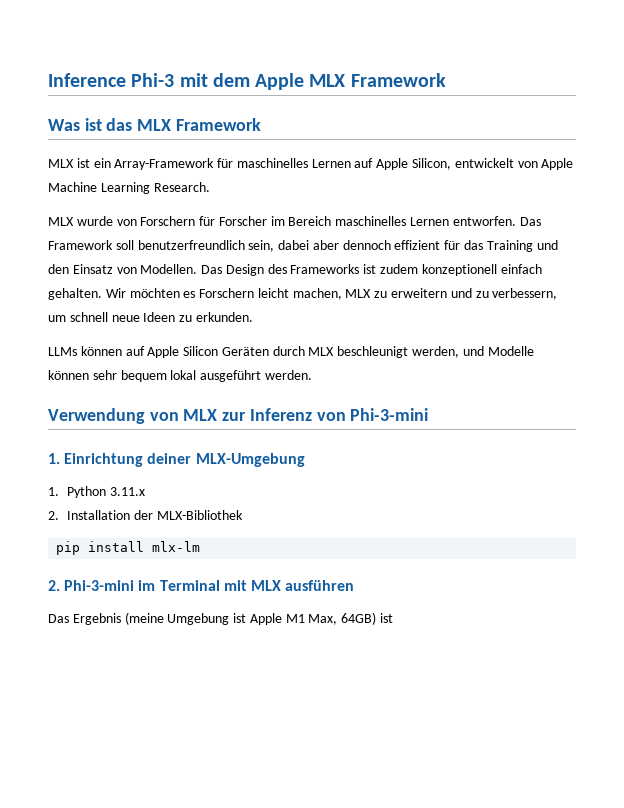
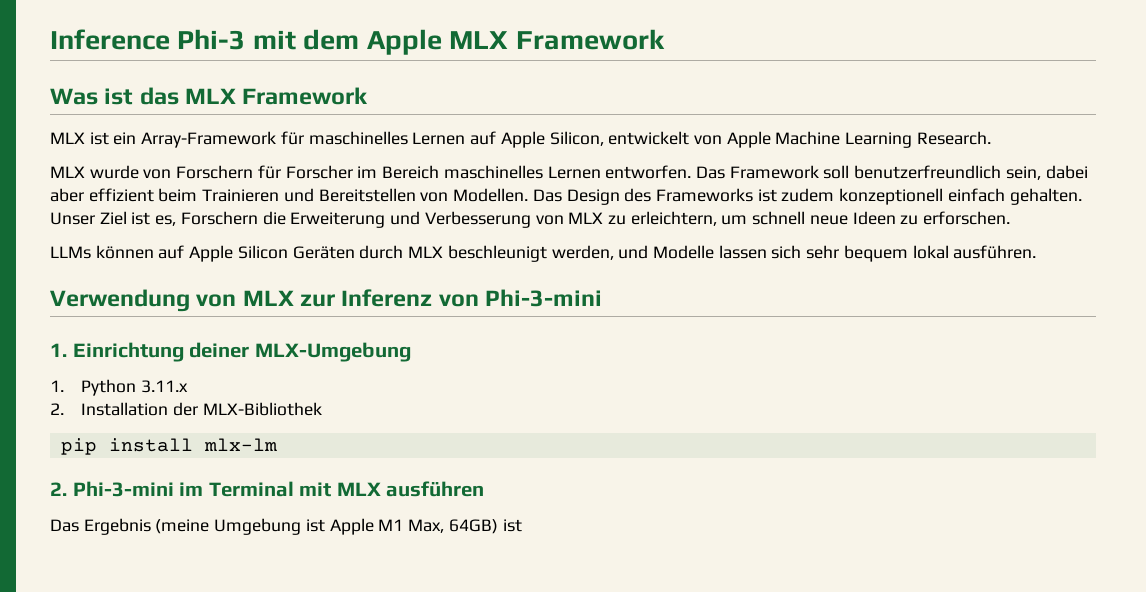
- Das Framework soll benutzerfreundlich sein, dabei aber dennoch effizient für das Training und den Einsatz von Modellen.
+ Das Framework soll benutzerfreundlich sein, dabei aber effizient beim Trainieren und Bereitstellen von Modellen.
- Wir möchten es Forschern leicht machen, MLX zu erweitern und zu verbessern, um schnell neue Ideen zu erkunden.
+ Unser Ziel ist es, Forschern die Erweiterung und Verbesserung von MLX zu erleichtern, um schnell neue Ideen zu erforschen.
- LLMs können auf Apple Silicon Geräten durch MLX beschleunigt werden, und Modelle können sehr bequem lokal ausgeführt werden.
+ LLMs können auf Apple Silicon Geräten durch MLX beschleunigt werden, und Modelle lassen sich sehr bequem lokal ausführen.

